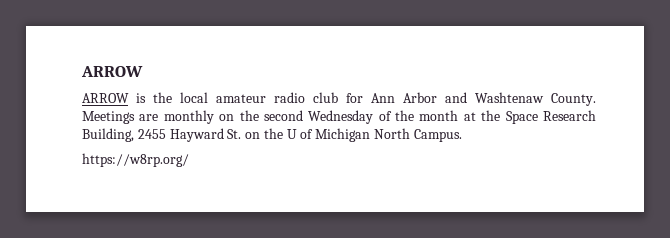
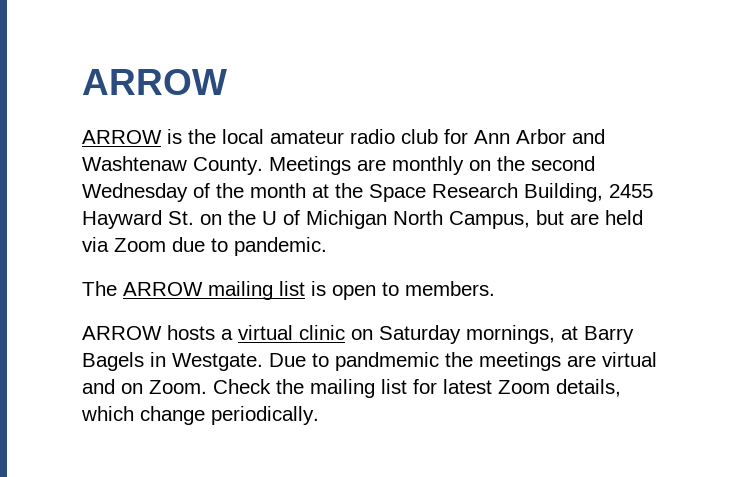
- Meetings are monthly on the second Wednesday of the month at the Space Research Building, 2455 Hayward St. on the U of Michigan North Campus.
- https://w8rp.org/
+ Meetings are monthly on the second Wednesday of the month at the Space Research Building, 2455 Hayward St. on the U of Michigan North Campus, but are held via Zoom due to pandemic.
+ The ARROW mailing list is open to members.
+ ARROW hosts a virtual clinic on Saturday mornings, at Barry Bagels in Westgate. Due to pandmemic the meetings are virtual and on Zoom. Check the mailing list for latest Zoom details, which change periodically.

